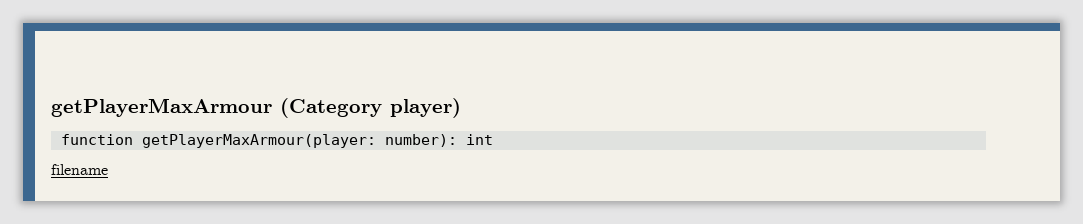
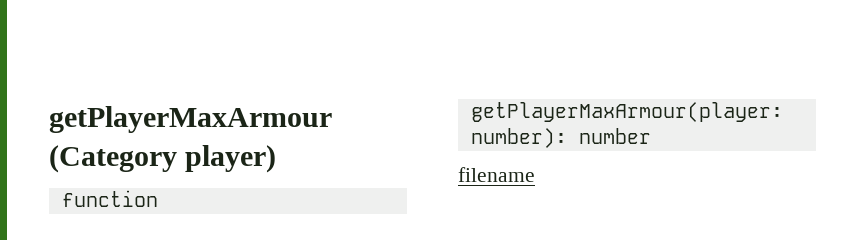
- function getPlayerMaxArmour(player: number): int
+ function getPlayerMaxArmour(player: number): number

